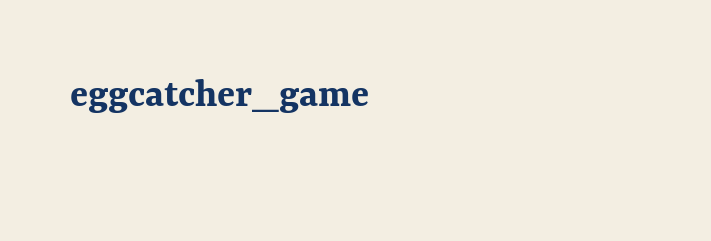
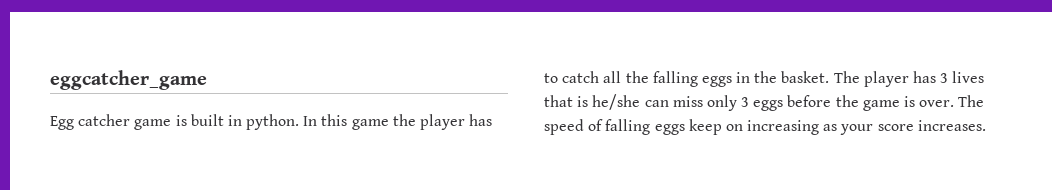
+ Egg catcher game is built in python. In this game the player has to catch all the falling eggs in the basket. The player has 3 lives that is he/she can miss only 3 eggs before the game is over. The speed of falling eggs keep on increasing as your score increases.

